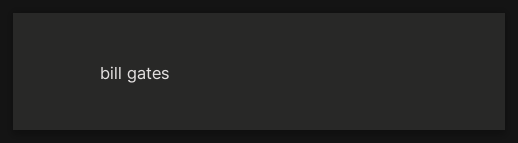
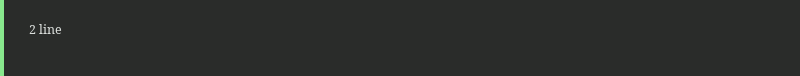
- bill gates
+ 2 line

